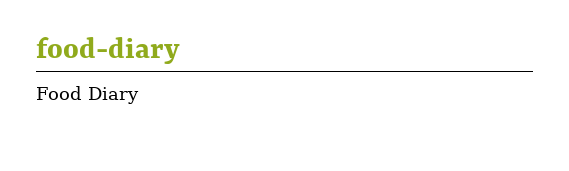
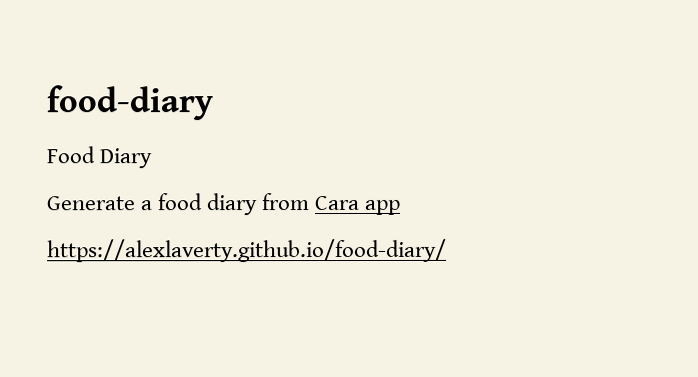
+ Generate a food diary from Cara app
+ https://alexlaverty.github.io/food-diary/

